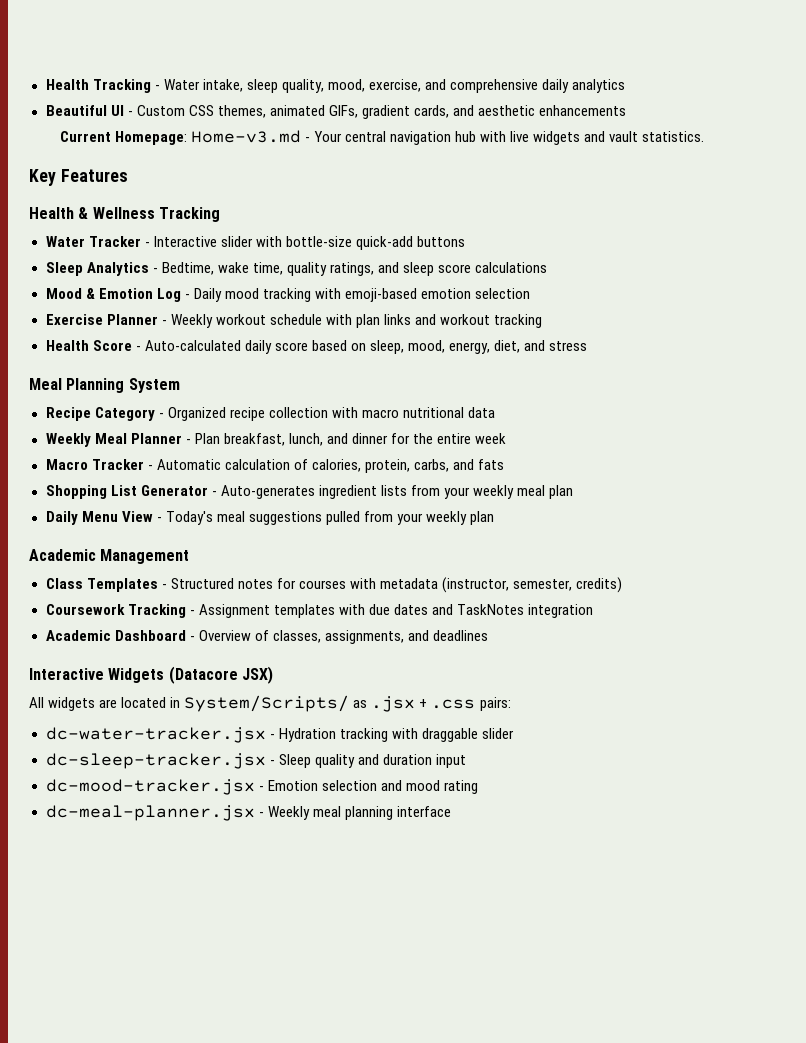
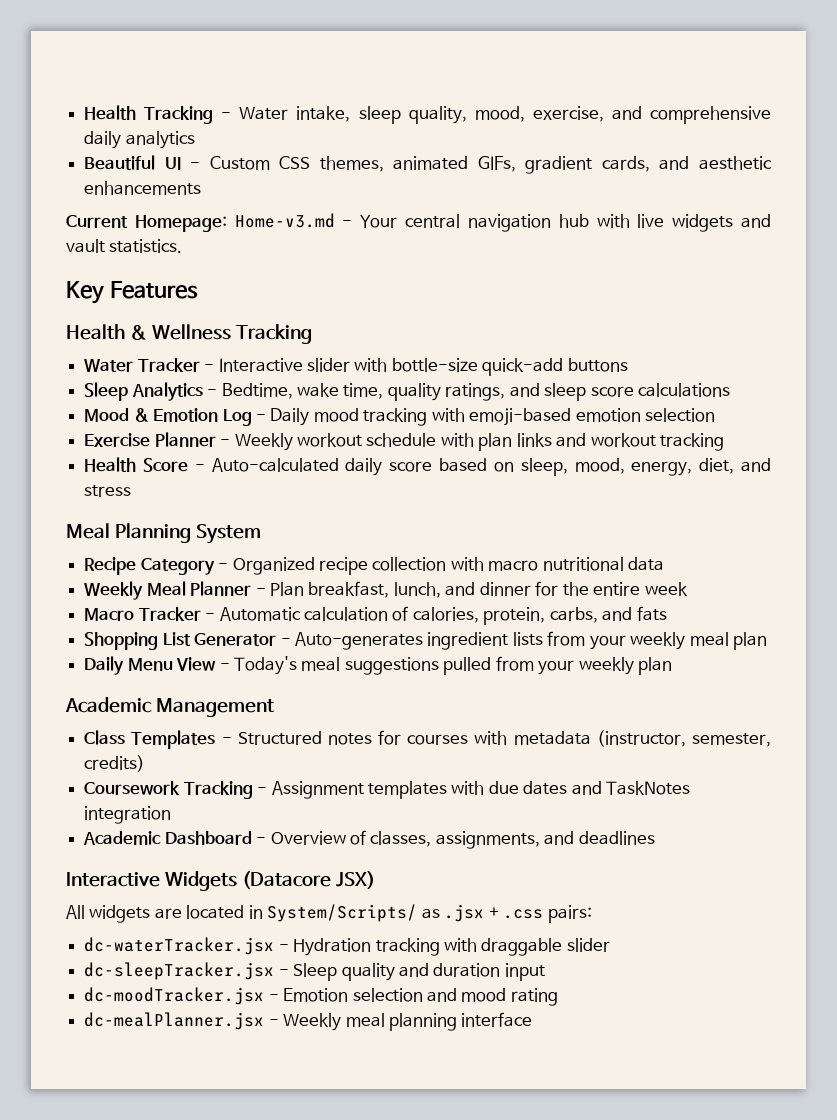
- dc-water-tracker.jsx - Hydration tracking with draggable slider
+ dc-waterTracker.jsx - Hydration tracking with draggable slider
- dc-sleep-tracker.jsx - Sleep quality and duration input
+ dc-sleepTracker.jsx - Sleep quality and duration input
- dc-mood-tracker.jsx - Emotion selection and mood rating
+ dc-moodTracker.jsx - Emotion selection and mood rating
- dc-meal-planner.jsx - Weekly meal planning interface
+ dc-mealPlanner.jsx - Weekly meal planning interface

